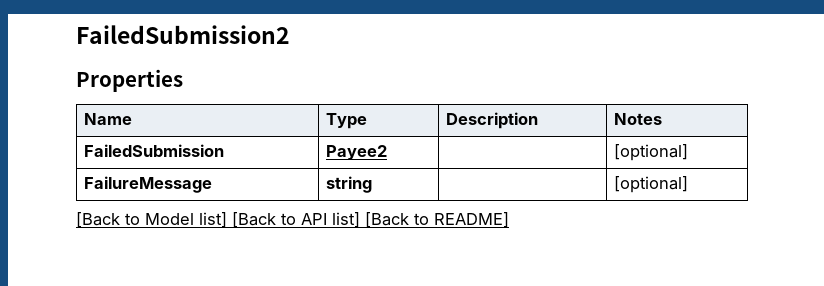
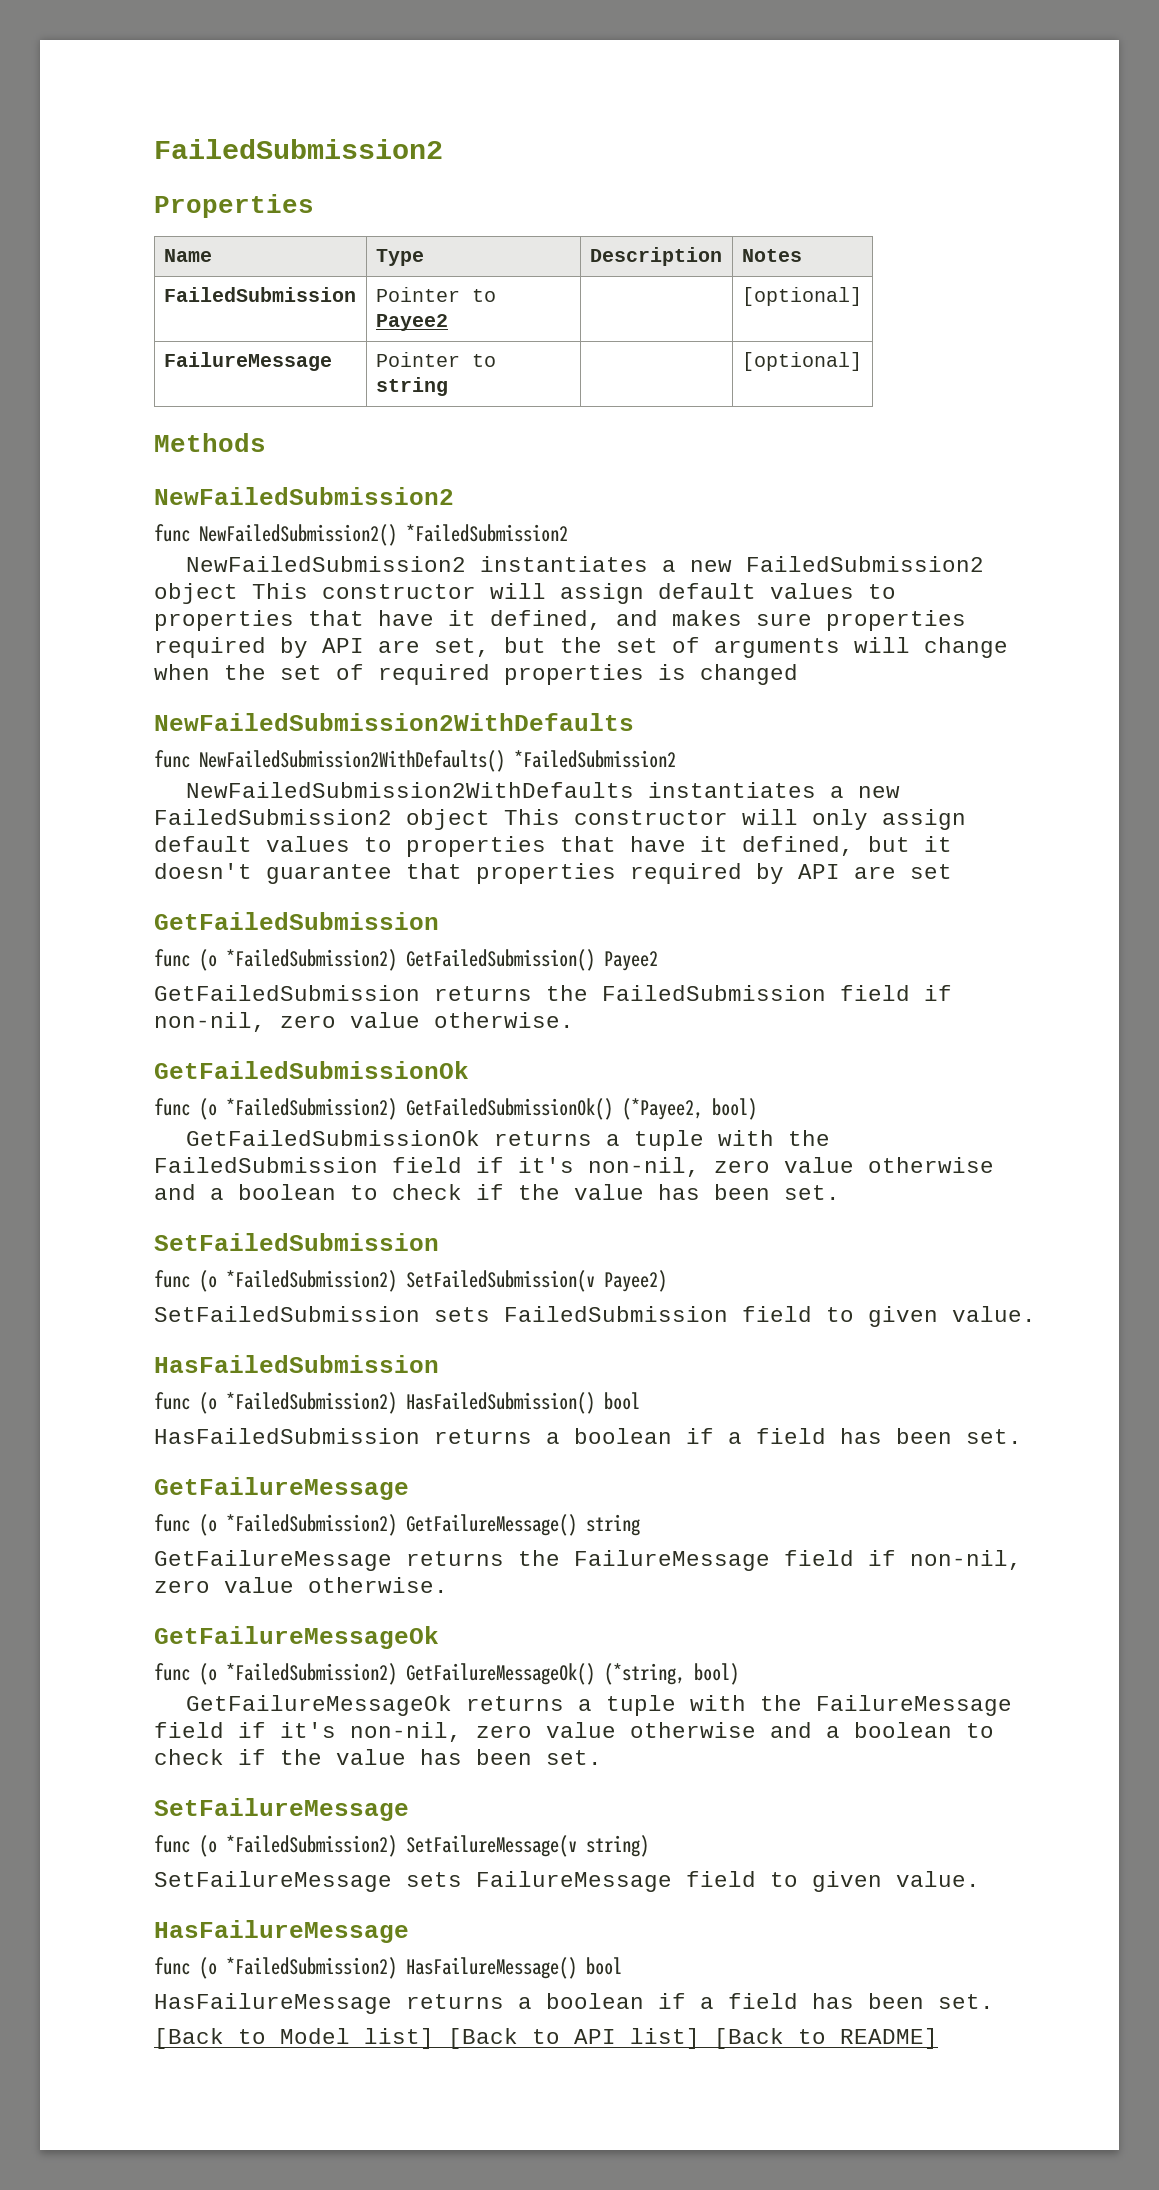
- FailedSubmission | Payee2 | | [optional]
+ FailedSubmission | Pointer to Payee2 | | [optional]
- FailureMessage | string | | [optional]
+ FailureMessage | Pointer to string | | [optional]
+ Methods
+ NewFailedSubmission2
+ func NewFailedSubmission2() *FailedSubmission2
+ NewFailedSubmission2 instantiates a new FailedSubmission2 object This constructor will assign default values to properties that have it defined, and makes sure properties required by API are set, but the set of arguments will change when the set of required properties is changed
+ NewFailedSubmission2WithDefaults
+ func NewFailedSubmission2WithDefaults() *FailedSubmission2
+ NewFailedSubmission2WithDefaults instantiates a new FailedSubmission2 object This constructor will only assign default values to properties that have it defined, but it doesn't guarantee that properties required by API are set
+ GetFailedSubmission
+ func (o *FailedSubmission2) GetFailedSubmission() Payee2
+ GetFailedSubmission returns the FailedSubmission field if non-nil, zero value otherwise.
+ GetFailedSubmissionOk
+ func (o *FailedSubmission2) GetFailedSubmissionOk() (*Payee2, bool)
+ GetFailedSubmissionOk returns a tuple with the FailedSubmission field if it's non-nil, zero value otherwise and a boolean to check if the value has been set.
+ SetFailedSubmission
+ func (o *FailedSubmission2) SetFailedSubmission(v Payee2)
+ SetFailedSubmission sets FailedSubmission field to given value.
+ HasFailedSubmission
+ func (o *FailedSubmission2) HasFailedSubmission() bool
+ HasFailedSubmission returns a boolean if a field has been set.
+ GetFailureMessage
+ func (o *FailedSubmission2) GetFailureMessage() string
+ GetFailureMessage returns the FailureMessage field if non-nil, zero value otherwise.
+ GetFailureMessageOk
+ func (o *FailedSubmission2) GetFailureMessageOk() (*string, bool)
+ GetFailureMessageOk returns a tuple with the FailureMessage field if it's non-nil, zero value otherwise and a boolean to check if the value has been set.
+ SetFailureMessage
+ func (o *FailedSubmission2) SetFailureMessage(v string)
+ SetFailureMessage sets FailureMessage field to given value.
+ HasFailureMessage
+ func (o *FailedSubmission2) HasFailureMessage() bool
+ HasFailureMessage returns a boolean if a field has been set.

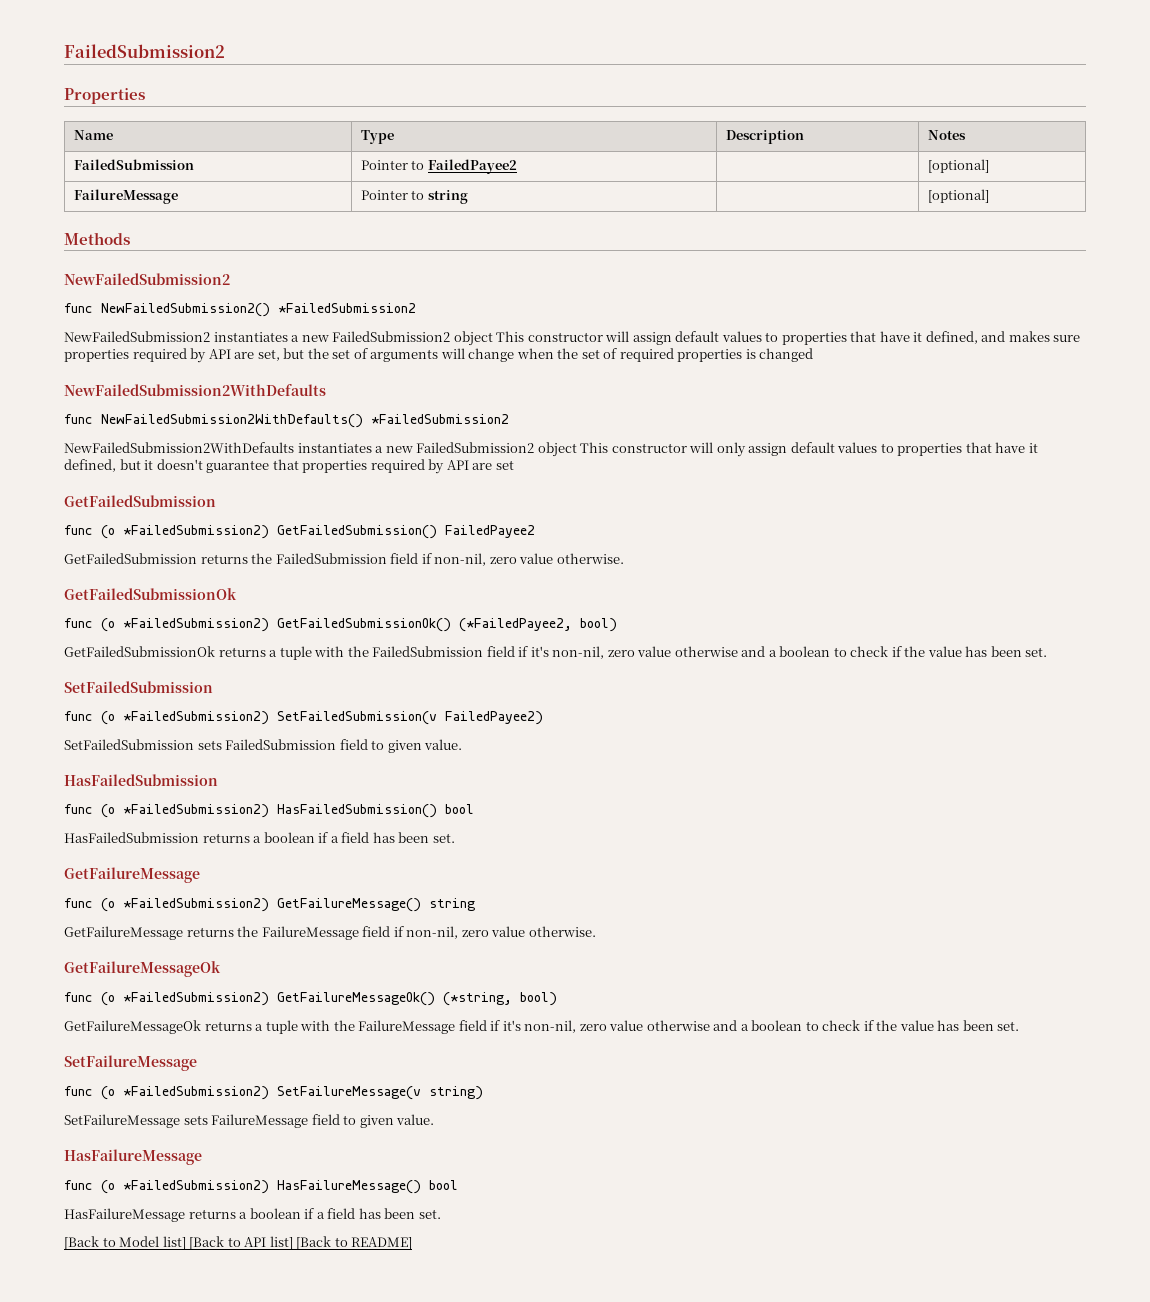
- FailedSubmission | Pointer to Payee2 | | [optional]
+ FailedSubmission | Pointer to FailedPayee2 | | [optional]
- func (o *FailedSubmission2) GetFailedSubmission() Payee2
+ func (o *FailedSubmission2) GetFailedSubmission() FailedPayee2
- func (o *FailedSubmission2) GetFailedSubmissionOk() (*Payee2, bool)
+ func (o *FailedSubmission2) GetFailedSubmissionOk() (*FailedPayee2, bool)
- func (o *FailedSubmission2) SetFailedSubmission(v Payee2)
+ func (o *FailedSubmission2) SetFailedSubmission(v FailedPayee2)

